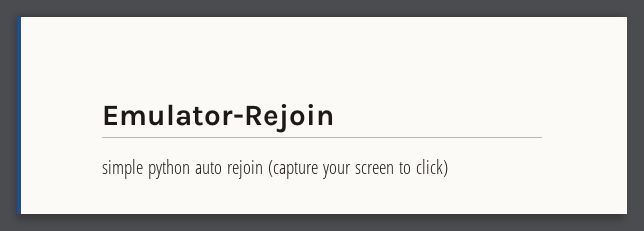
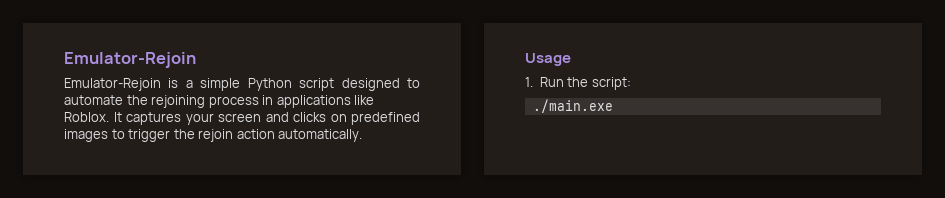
- simple python auto rejoin (capture your screen to click)
+ Emulator-Rejoin is a simple Python script designed to automate the rejoining process in applications like Roblox. It captures your screen and clicks on predefined images to trigger the rejoin action automatically.
+ Usage
+ 1. Run the script:
+ ./main.exe

